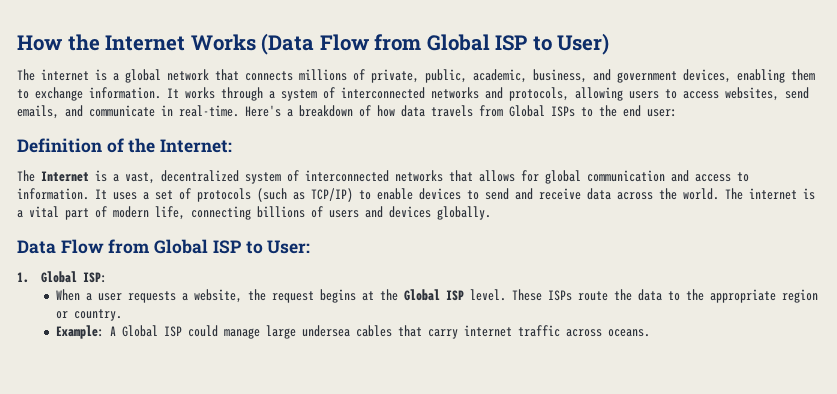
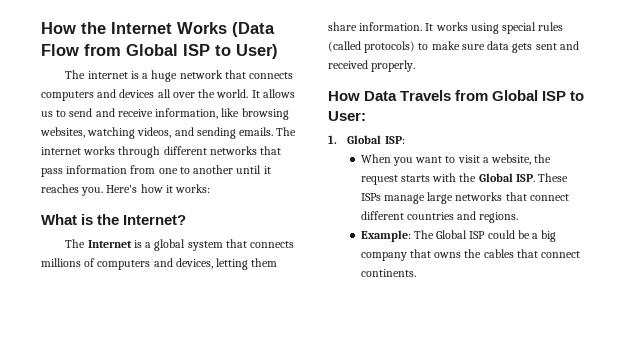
- The internet is a global network that connects millions of private, public, academic, business, and government devices, enabling them to exchange information. It works through a system of interconnected networks and protocols, allowing users to access websites, send emails, and communicate in real-time. Here's a breakdown of how data travels from Global ISPs to the end user:
- Definition of the Internet:
- The Internet is a vast, decentralized system of interconnected networks that allows for global communication and access to information. It uses a set of protocols (such as TCP/IP) to enable devices to send and receive data across the world. The internet is a vital part of modern life, connecting billions of users and devices globally.
- Data Flow from Global ISP to User:
+ The internet is a huge network that connects computers and devices all over the world. It allows us to send and receive information, like browsing websites, watching videos, and sending emails. The internet works through different networks that pass information from one to another until it reaches you. Here's how it works:
+ What is the Internet?
+ The Internet is a global system that connects millions of computers and devices, letting them share information. It works using special rules (called protocols) to make sure data gets sent and received properly.
+ How Data Travels from Global ISP to User:
- When a user requests a website, the request begins at the Global ISP level. These ISPs route the data to the appropriate region or country.
+ When you want to visit a website, the request starts with the Global ISP. These ISPs manage large networks that connect different countries and regions.
- Example: A Global ISP could manage large undersea cables that carry internet traffic across oceans.
+ Example: The Global ISP could be a big company that owns the cables that connect continents.

